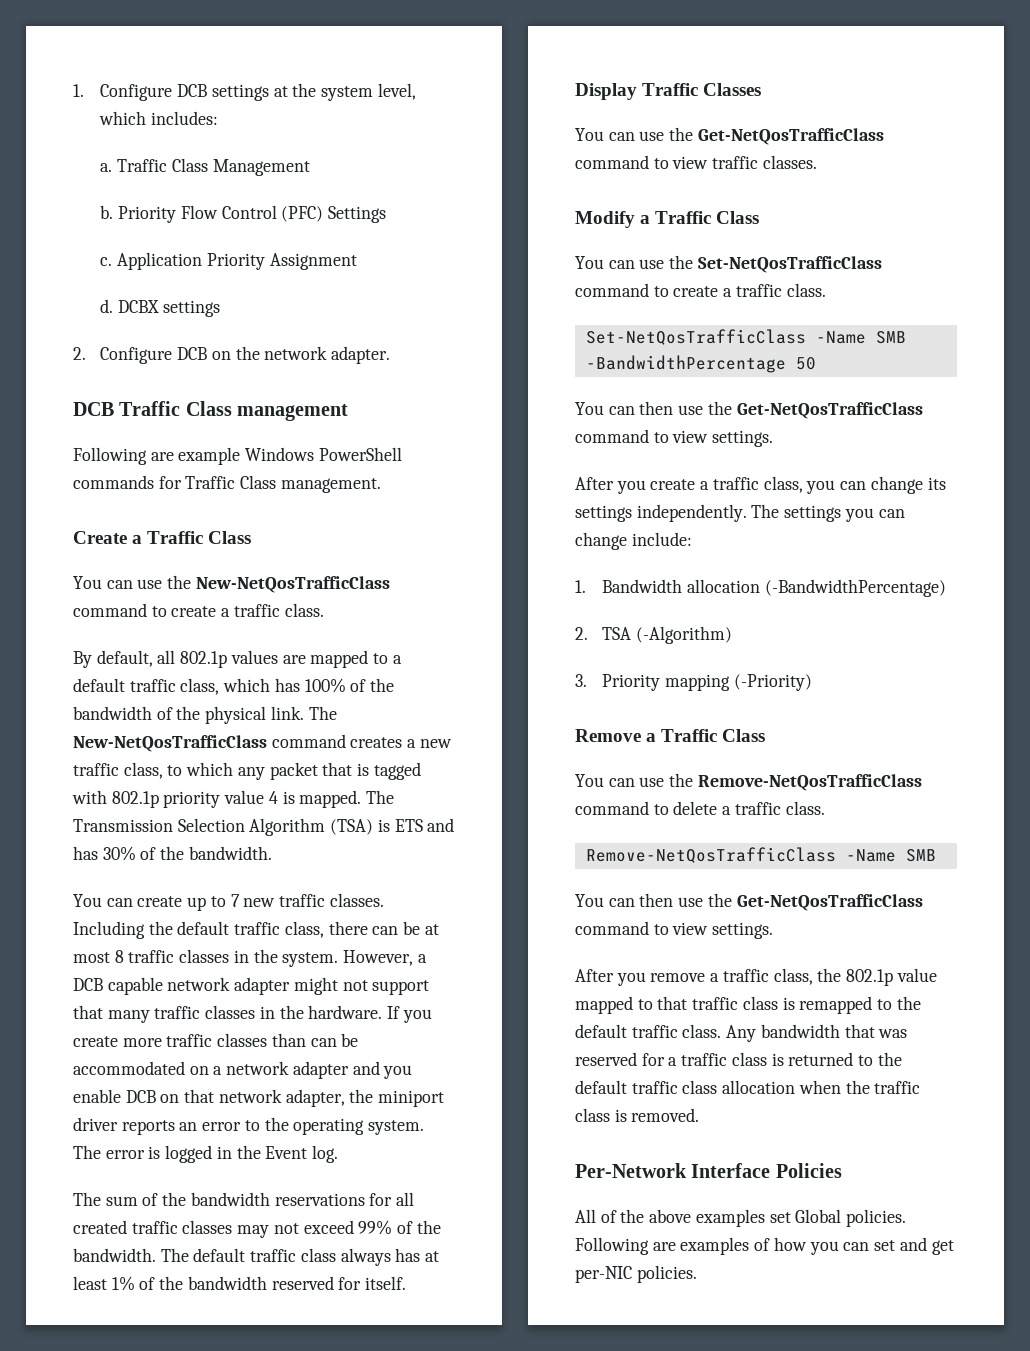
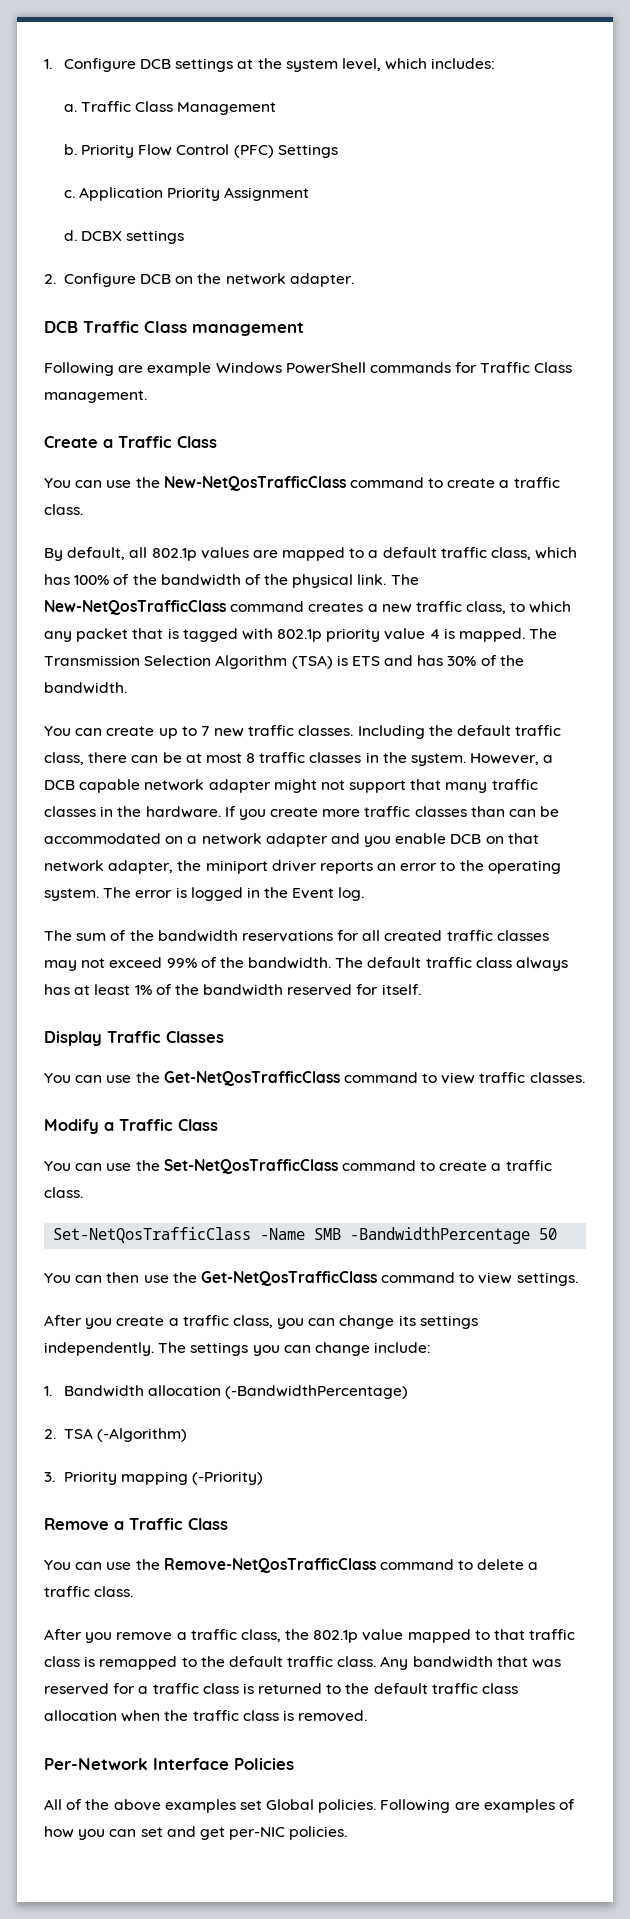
- Remove-NetQosTrafficClass -Name SMB
- You can then use the Get-NetQosTrafficClass command to view settings.

